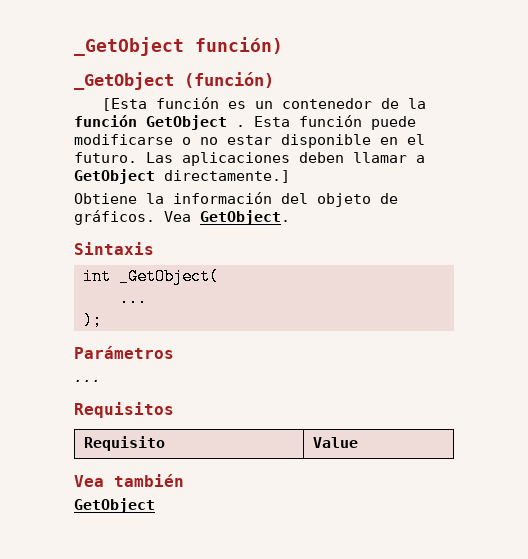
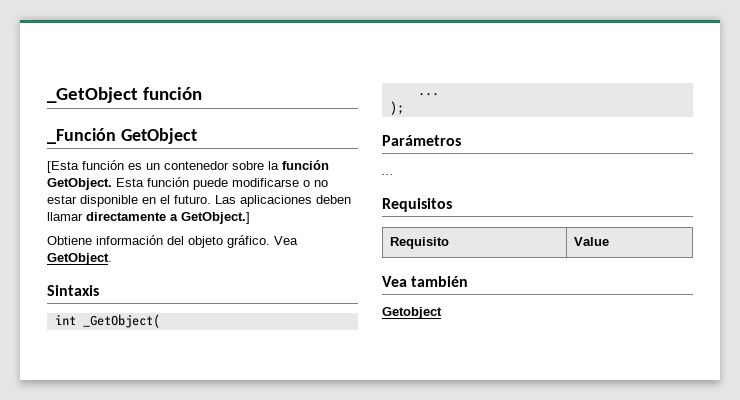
- _GetObject función)
- _GetObject (función)
+ _GetObject función
+ _Función GetObject
- [Esta función es un contenedor de la función GetObject .
+ [Esta función es un contenedor sobre la función GetObject.
- Las aplicaciones deben llamar a GetObject directamente.]
+ Las aplicaciones deben llamar directamente a GetObject.]
- Obtiene la información del objeto de gráficos.
+ Obtiene información del objeto gráfico.
  Vea también
- GetObject
+ Getobject

